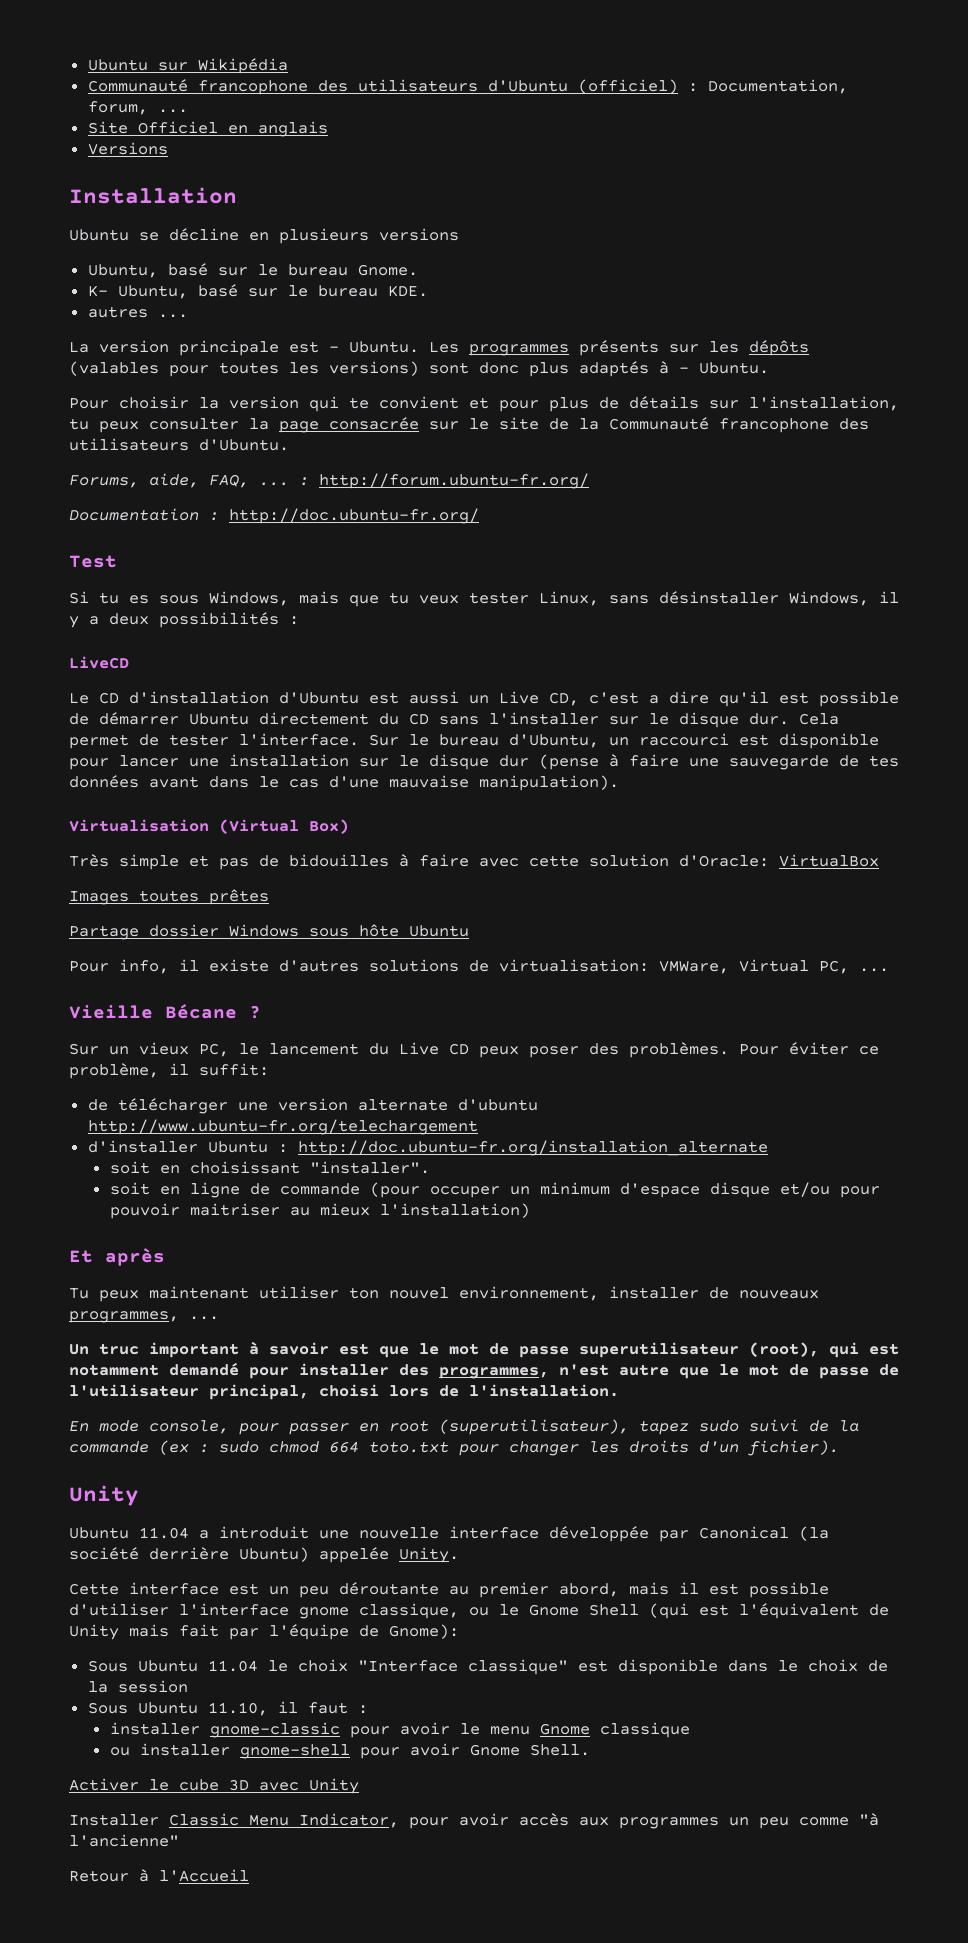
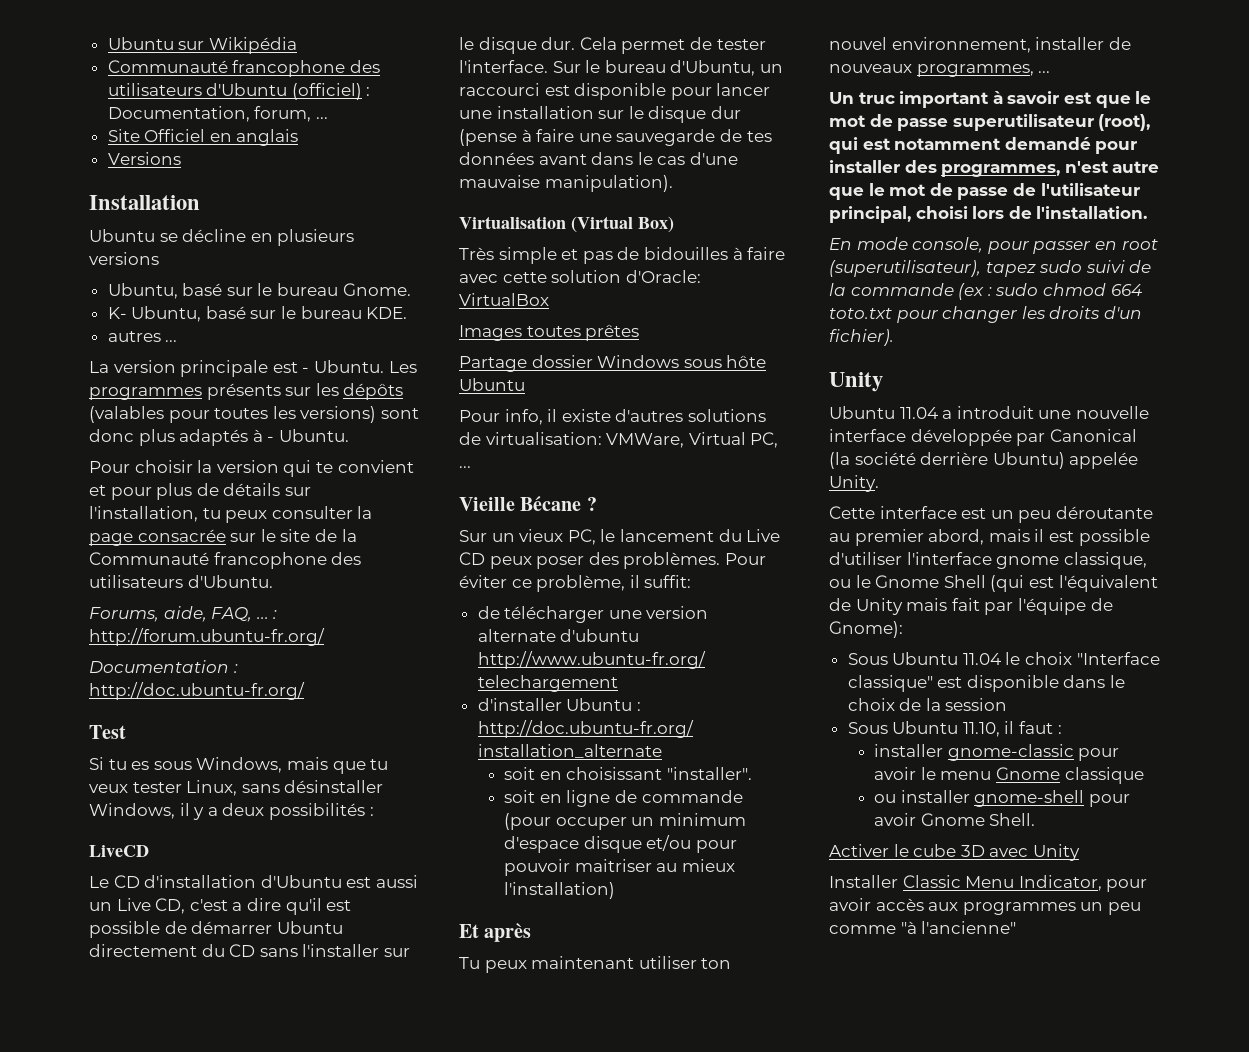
- Retour à l'Accueil

